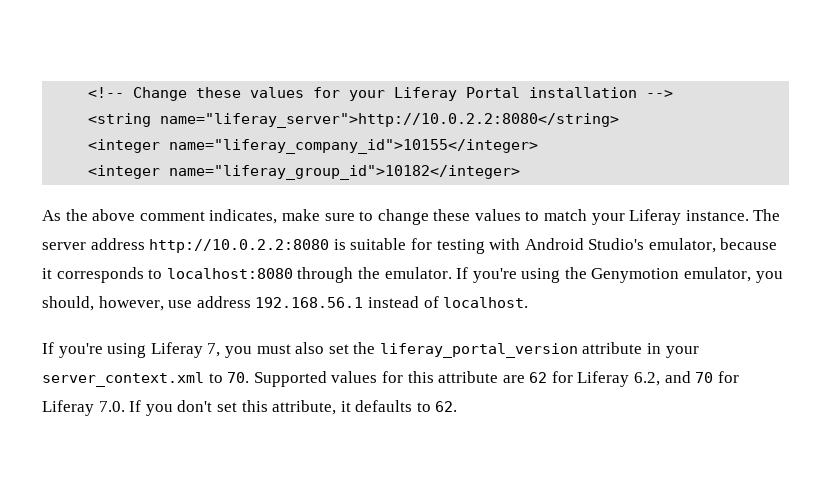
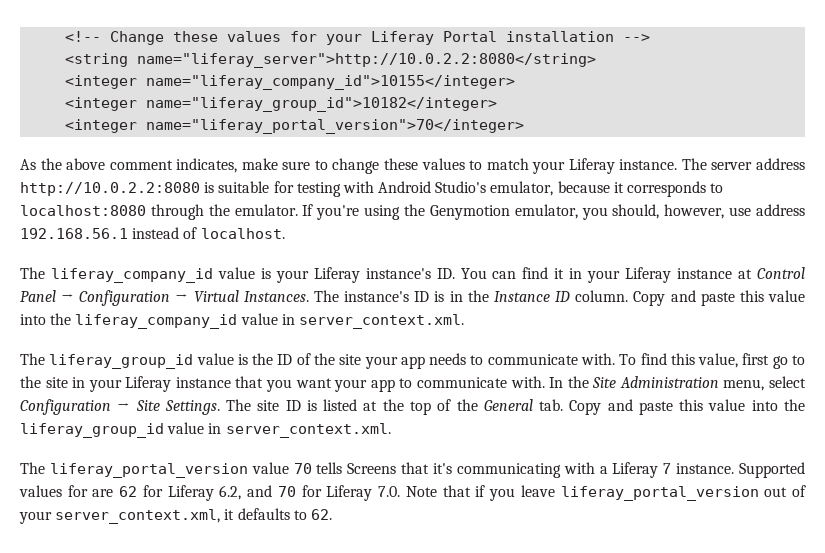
+ <integer name="liferay_portal_version">70</integer>
- If you're using Liferay 7, you must also set the liferay_portal_version attribute in your server_context.xml to 70. Supported values for this attribute are 62 for Liferay 6.2, and 70 for Liferay 7.0. If you don't set this attribute, it defaults to 62.
+ The liferay_company_id value is your Liferay instance's ID. You can find it in your Liferay instance at Control Panel → Configuration → Virtual Instances. The instance's ID is in the Instance ID column. Copy and paste this value into the liferay_company_id value in server_context.xml.
+ The liferay_group_id value is the ID of the site your app needs to communicate with. To find this value, first go to the site in your Liferay instance that you want your app to communicate with. In the Site Administration menu, select Configuration → Site Settings. The site ID is listed at the top of the General tab. Copy and paste this value into the liferay_group_id value in server_context.xml.
+ The liferay_portal_version value 70 tells Screens that it's communicating with a Liferay 7 instance. Supported values for are 62 for Liferay 6.2, and 70 for Liferay 7.0. Note that if you leave liferay_portal_version out of your server_context.xml, it defaults to 62.

